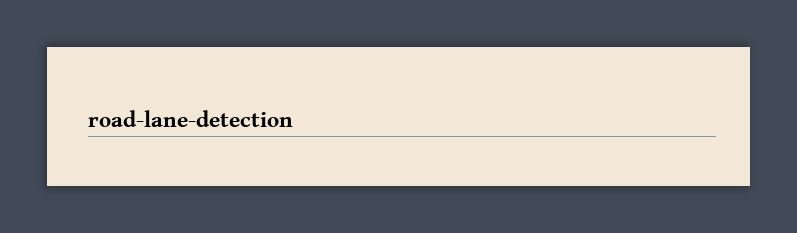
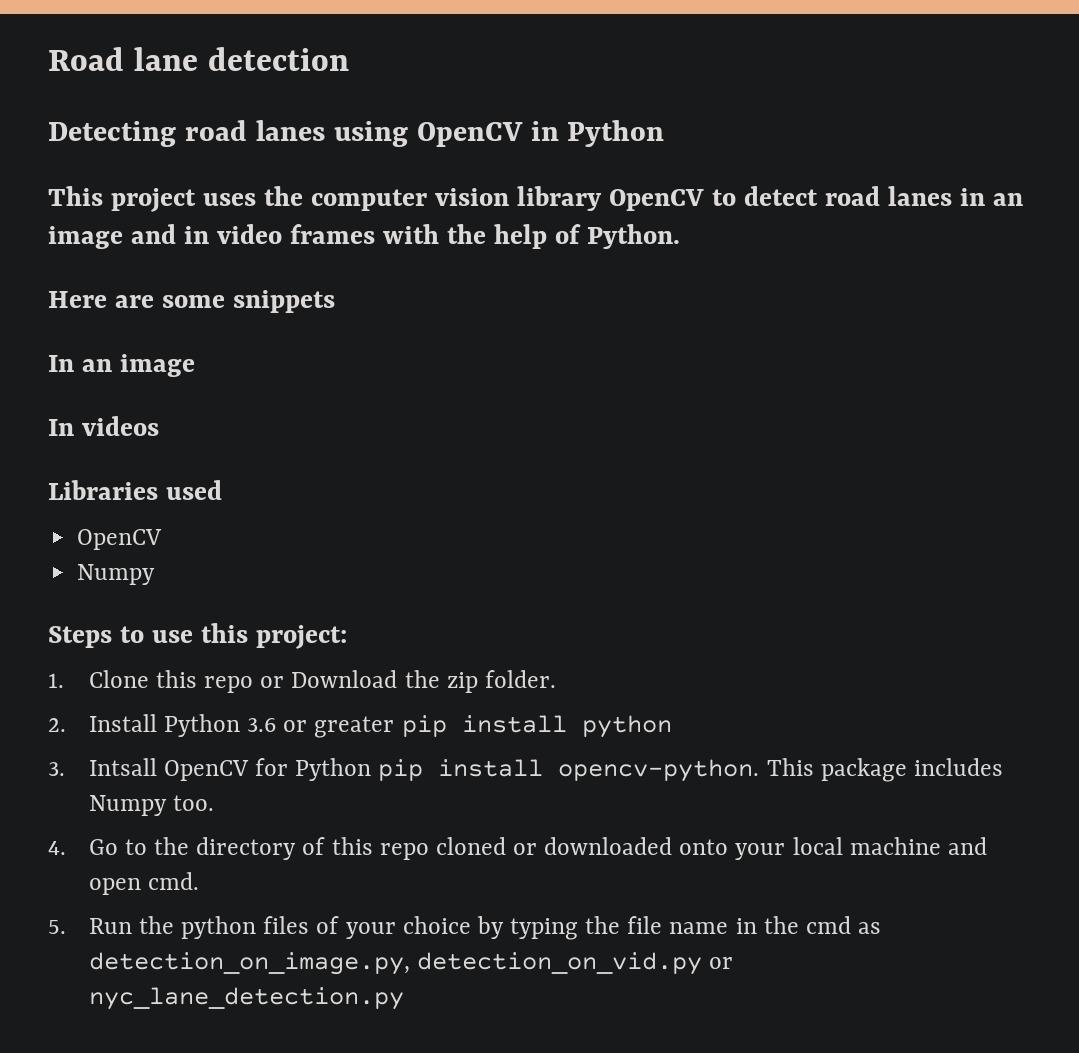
- road-lane-detection
+ Road lane detection
+ Detecting road lanes using OpenCV in Python
+ This project uses the computer vision library OpenCV to detect road lanes in an image and in video frames with the help of Python.
+ Here are some snippets
+ In an image
+ In videos
+ Libraries used
+ OpenCV
+ Numpy
+ Steps to use this project:
+ 1. Clone this repo or Download the zip folder.
+ 2. Install Python 3.6 or greater pip install python
+ 3. Intsall OpenCV for Python pip install opencv-python. This package includes Numpy too.
+ 4. Go to the directory of this repo cloned or downloaded onto your local machine and open cmd.
+ 5. Run the python files of your choice by typing the file name in the cmd as detection_on_image.py, detection_on_vid.py or nyc_lane_detection.py

